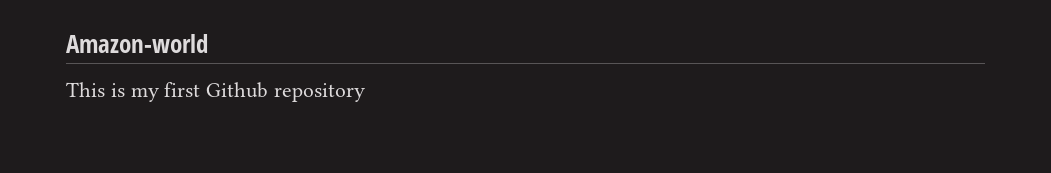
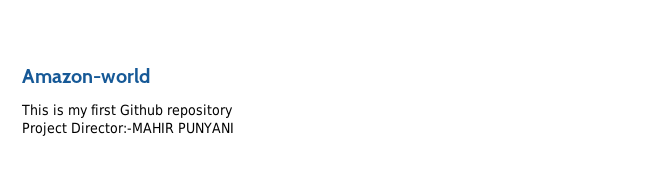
+ Project Director:-MAHIR PUNYANI

